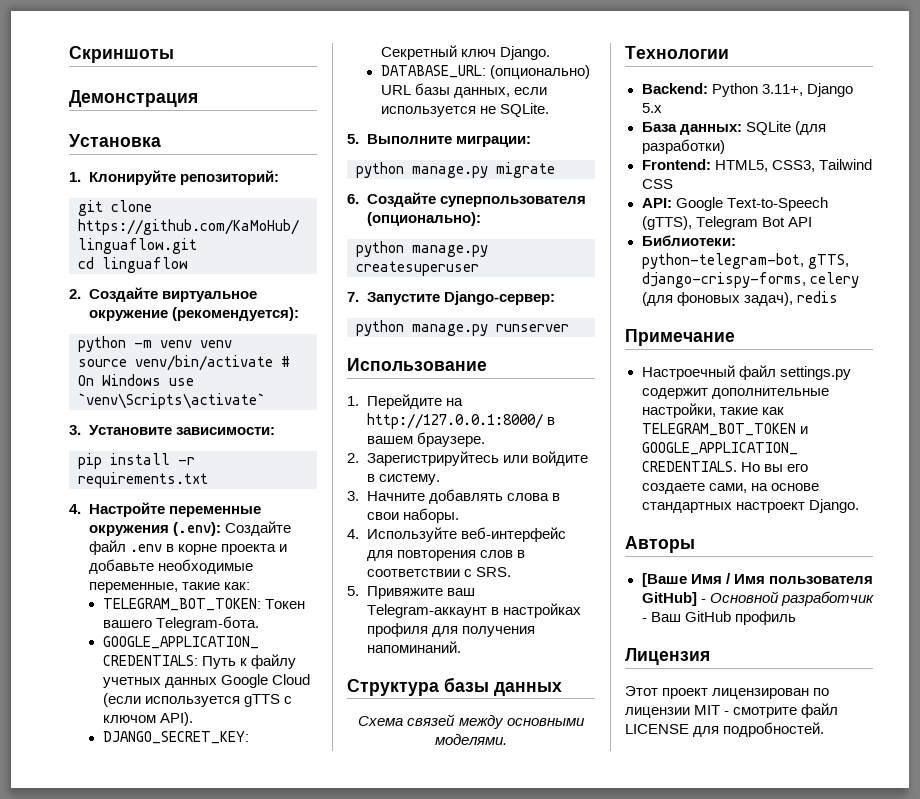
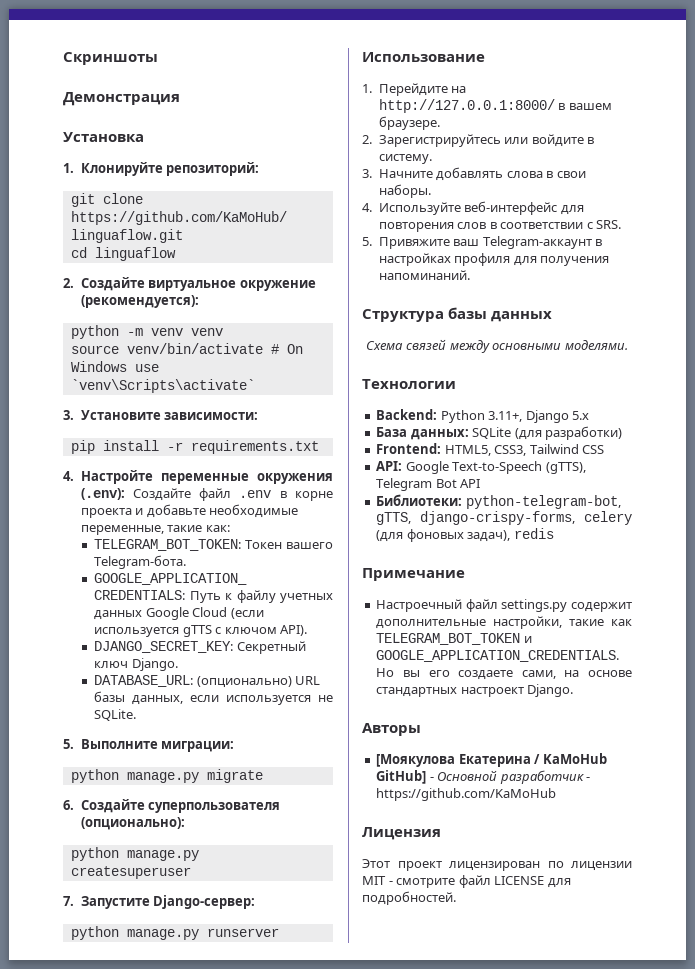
- [Ваше Имя / Имя пользователя GitHub] - Основной разработчик - Ваш GitHub профиль
+ [Моякулова Екатерина / KaMoHub GitHub] - Основной разработчик - https://github.com/KaMoHub

